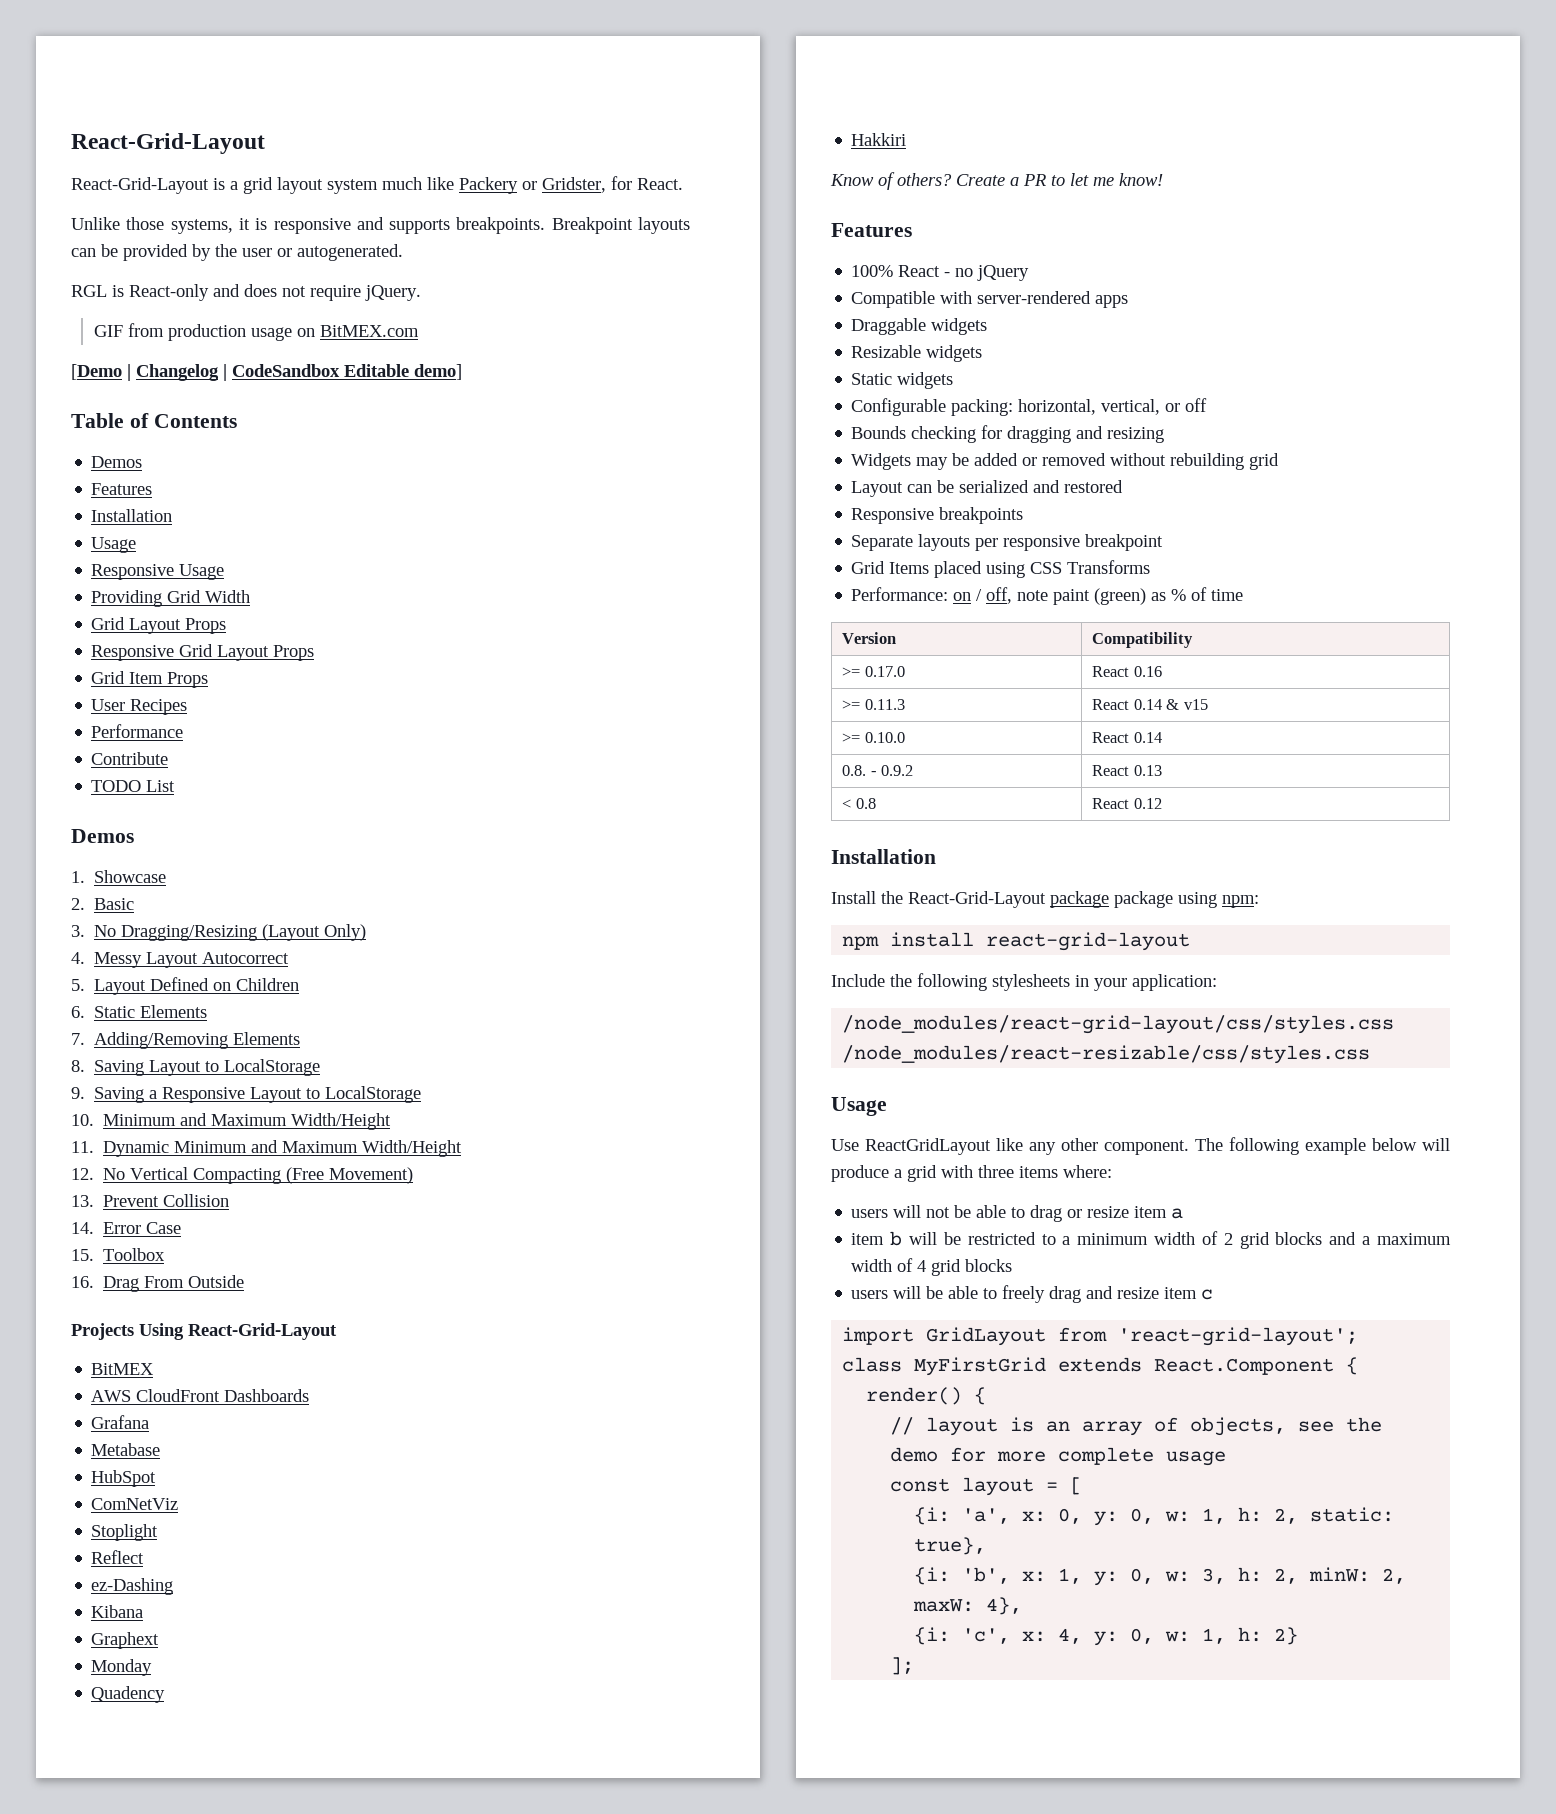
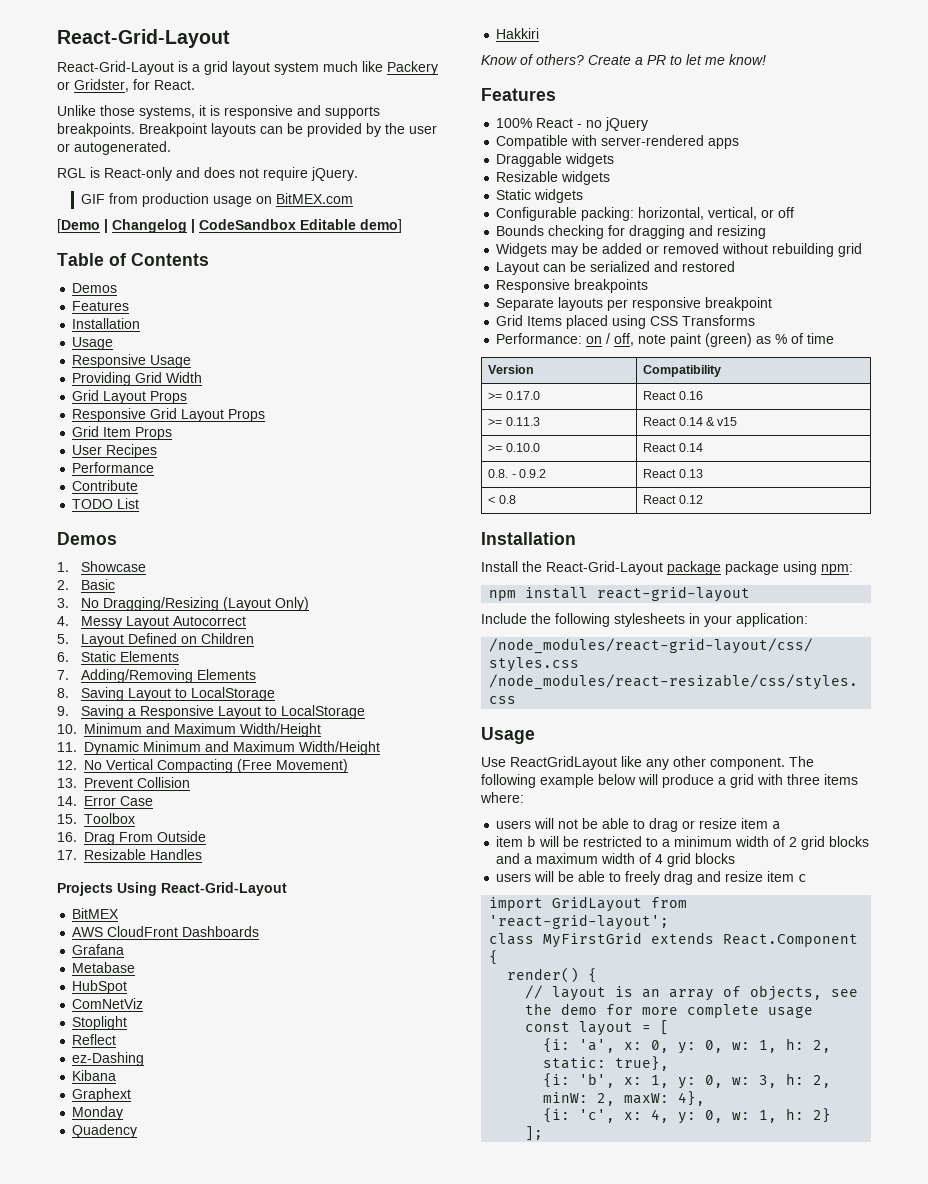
+ 17. Resizable Handles

